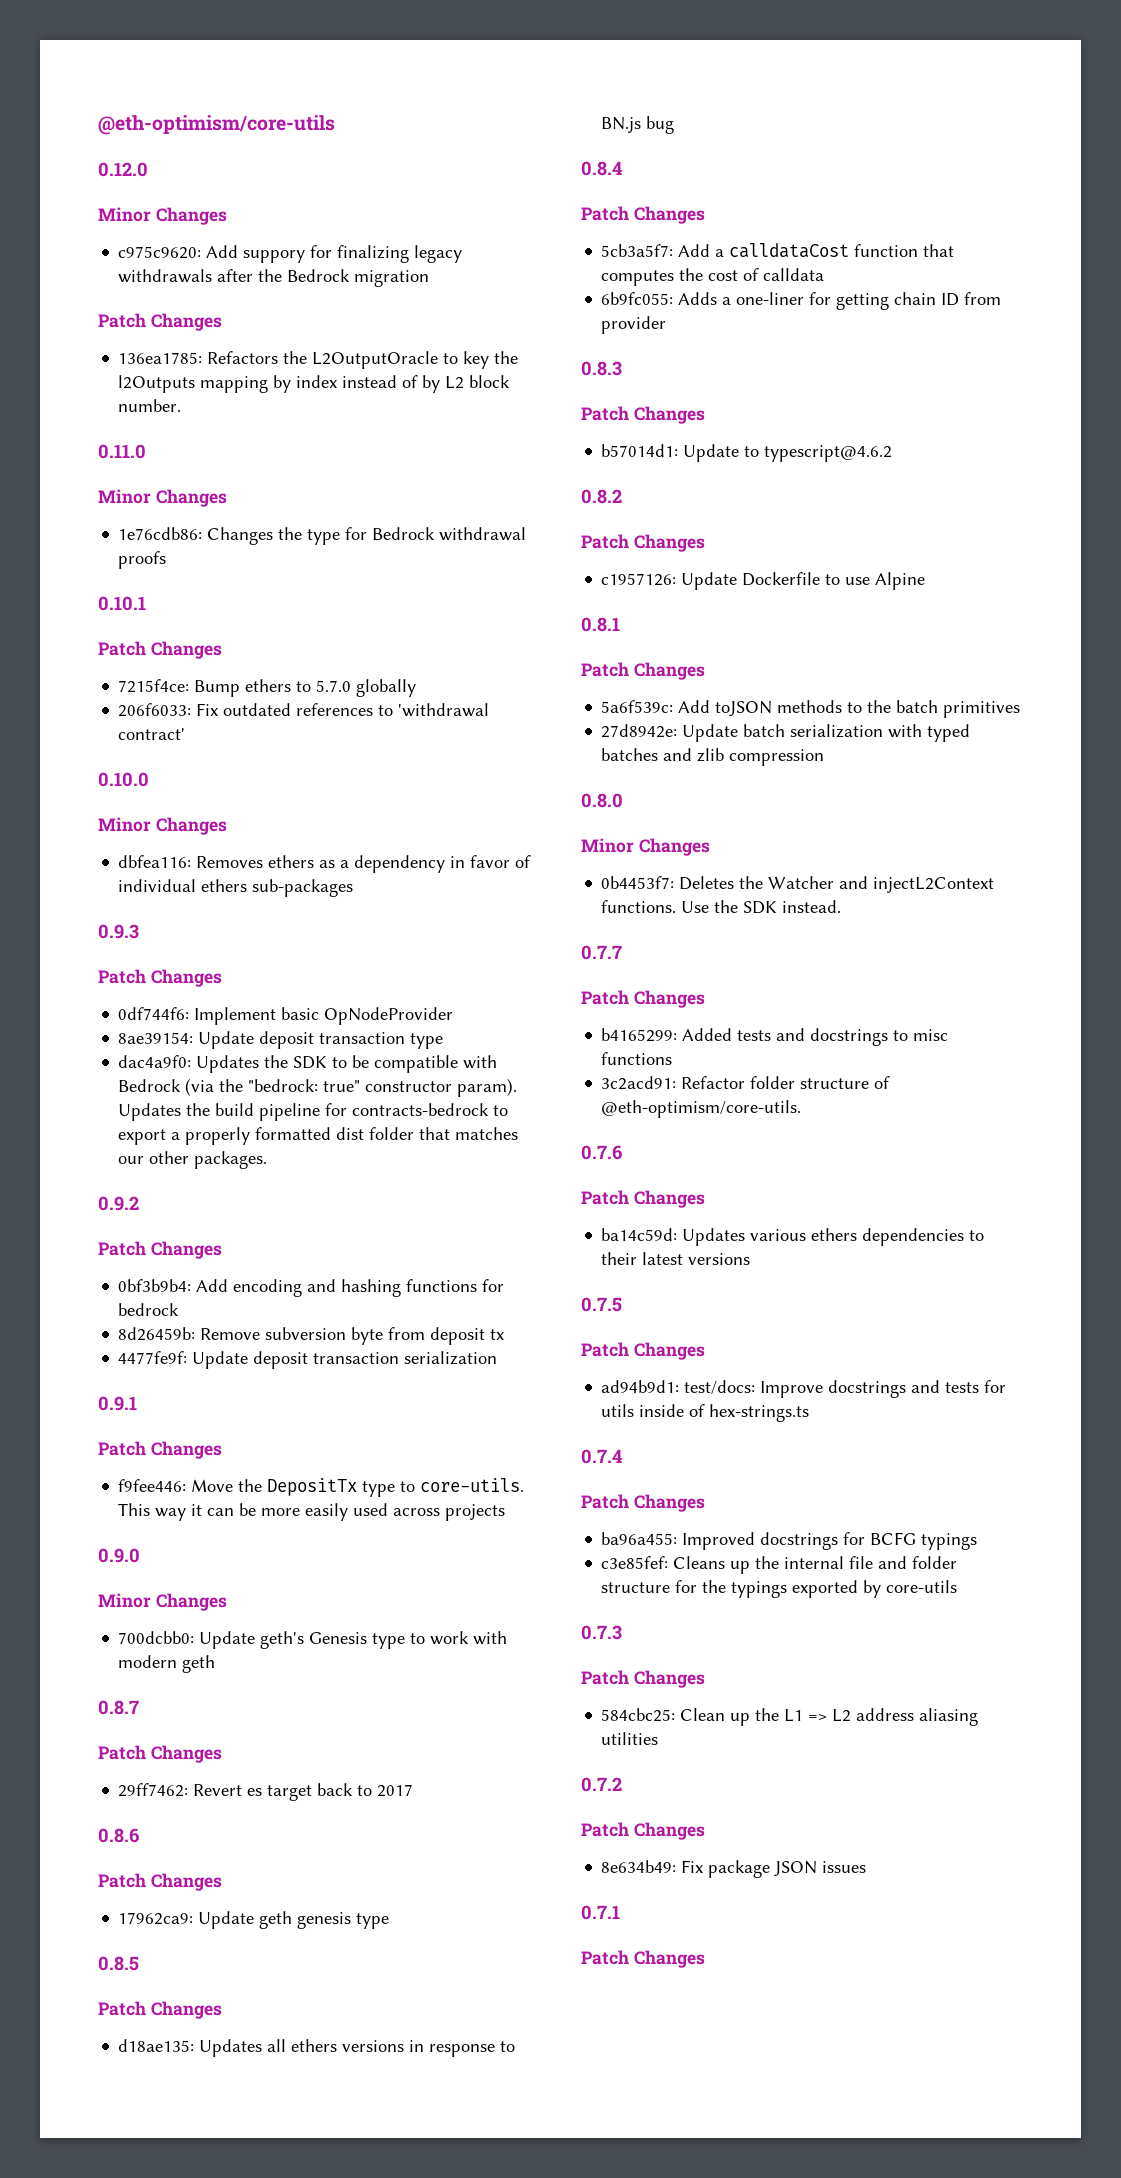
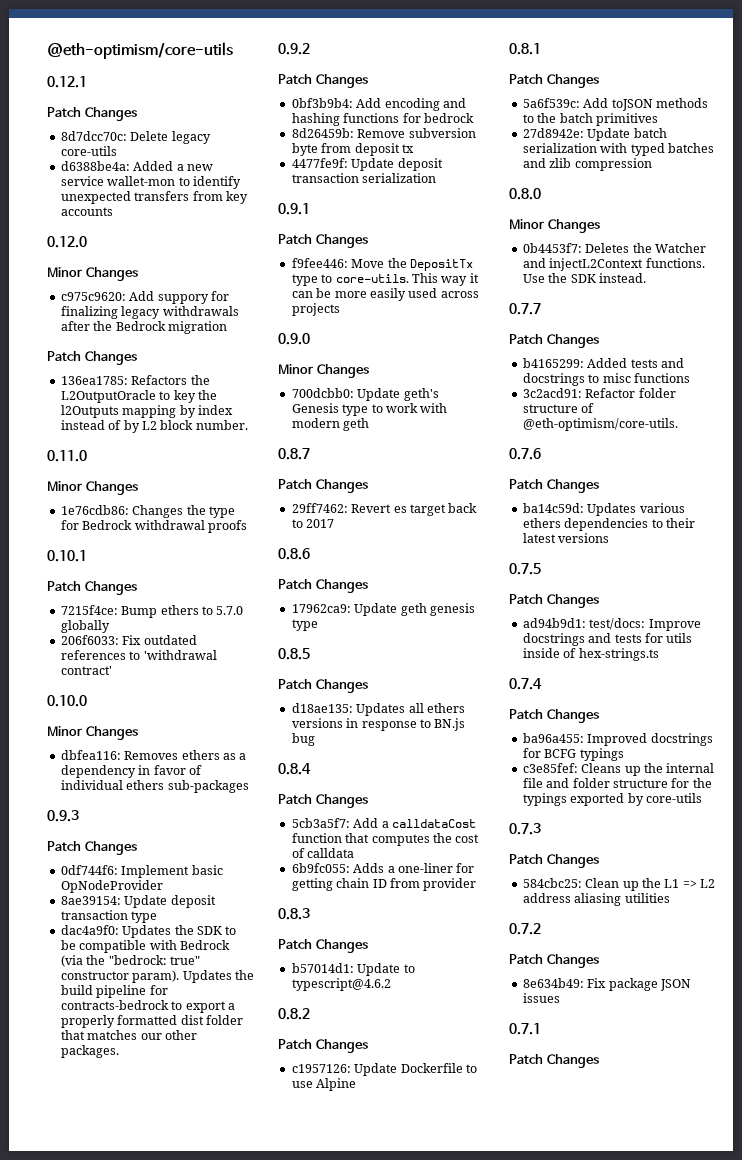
+ 0.12.1
+ Patch Changes
+ 8d7dcc70c: Delete legacy core-utils
+ d6388be4a: Added a new service wallet-mon to identify unexpected transfers from key accounts

